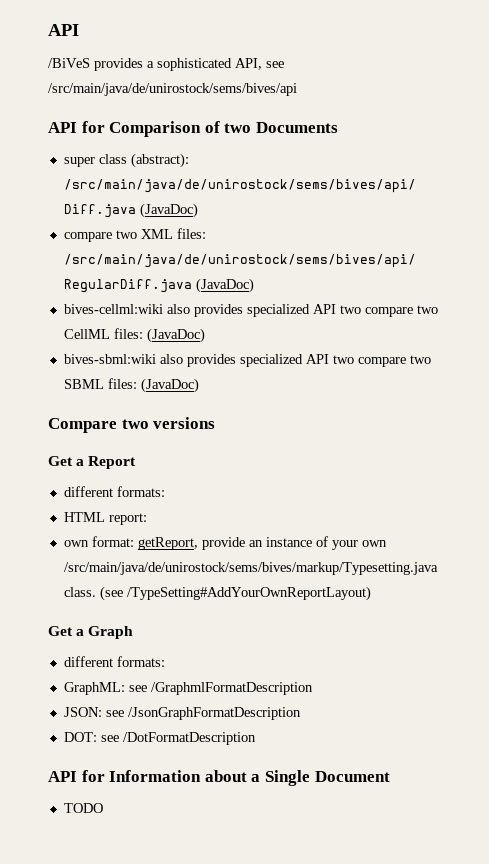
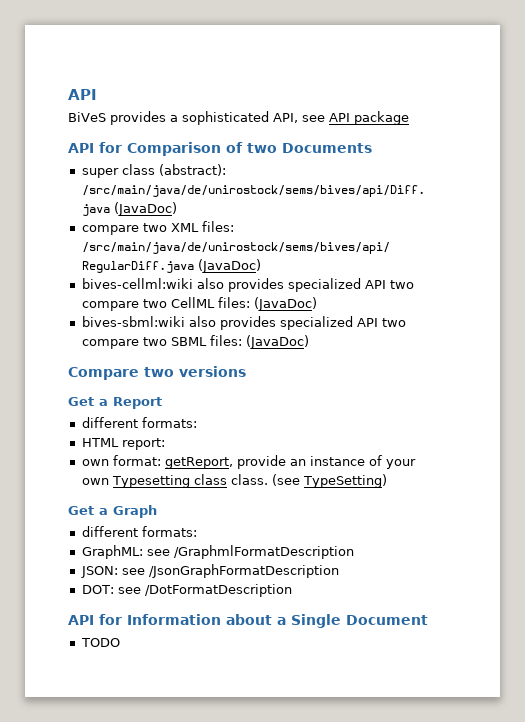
- /BiVeS provides a sophisticated API, see /src/main/java/de/unirostock/sems/bives/api
+ BiVeS provides a sophisticated API, see API package
- own format: getReport, provide an instance of your own /src/main/java/de/unirostock/sems/bives/markup/Typesetting.java class.
+ own format: getReport, provide an instance of your own Typesetting class class.
- (see /TypeSetting#AddYourOwnReportLayout)
+ (see TypeSetting)

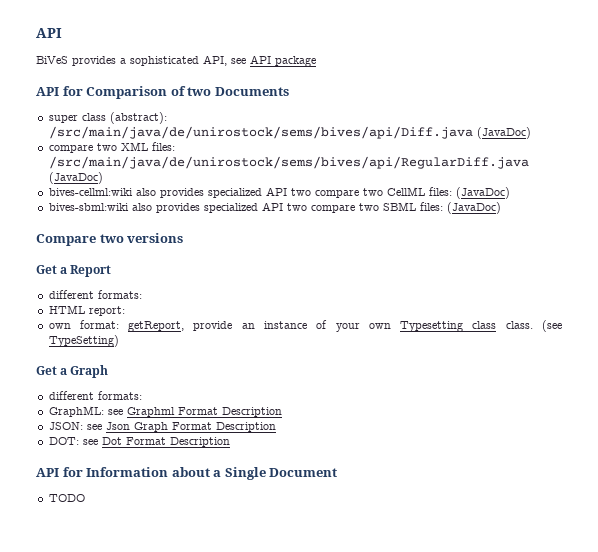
- GraphML: see /GraphmlFormatDescription
+ GraphML: see Graphml Format Description
- JSON: see /JsonGraphFormatDescription
+ JSON: see Json Graph Format Description
- DOT: see /DotFormatDescription
+ DOT: see Dot Format Description

